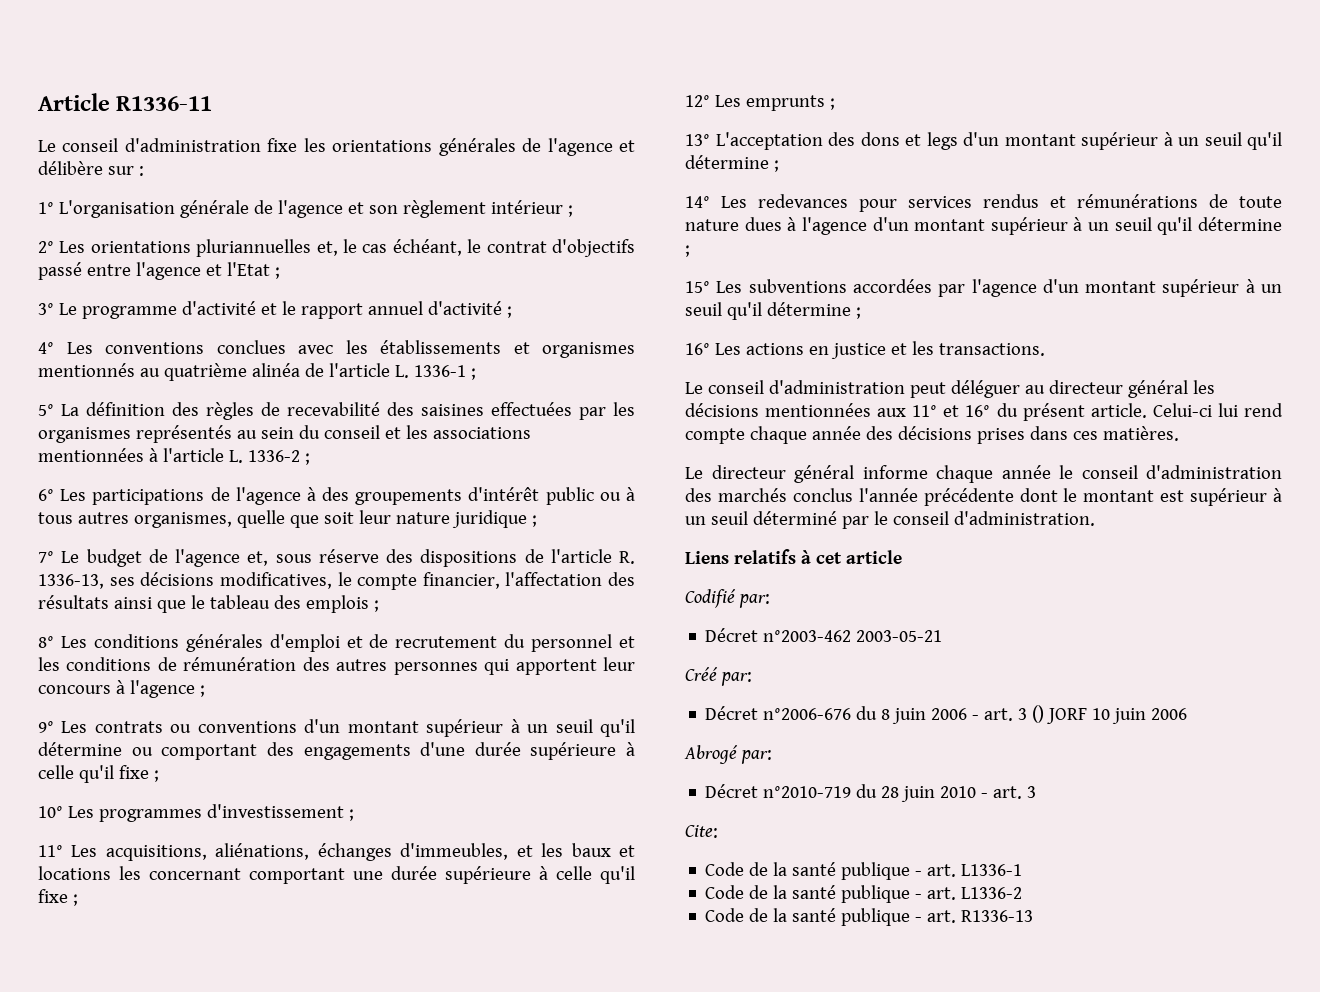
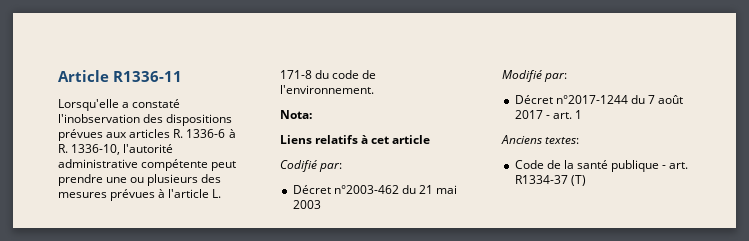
- Le conseil d'administration fixe les orientations générales de l'agence et délibère sur :
- 1° L'organisation générale de l'agence et son règlement intérieur ;
- 2° Les orientations pluriannuelles et, le cas échéant, le contrat d'objectifs passé entre l'agence et l'Etat ;
- 3° Le programme d'activité et le rapport annuel d'activité ;
- 4° Les conventions conclues avec les établissements et organismes mentionnés au quatrième alinéa de l'article L. 1336-1 ;
- 5° La définition des règles de recevabilité des saisines effectuées par les organismes représentés au sein du conseil et les associations mentionnées à l'article L. 1336-2 ;
- 6° Les participations de l'agence à des groupements d'intérêt public ou à tous autres organismes, quelle que soit leur nature juridique ;
- 7° Le budget de l'agence et, sous réserve des dispositions de l'article R. 1336-13, ses décisions modificatives, le compte financier, l'affectation des résultats ainsi que le tableau des emplois ;
- 8° Les conditions générales d'emploi et de recrutement du personnel et les conditions de rémunération des autres personnes qui apportent leur concours à l'agence ;
- 9° Les contrats ou conventions d'un montant supérieur à un seuil qu'il détermine ou comportant des engagements d'une durée supérieure à celle qu'il fixe ;
- 10° Les programmes d'investissement ;
- 11° Les acquisitions, aliénations, échanges d'immeubles, et les baux et locations les concernant comportant une durée supérieure à celle qu'il fixe ;
- 12° Les emprunts ;
- 13° L'acceptation des dons et legs d'un montant supérieur à un seuil qu'il détermine ;
- 14° Les redevances pour services rendus et rémunérations de toute nature dues à l'agence d'un montant supérieur à un seuil qu'il détermine ;
- 15° Les subventions accordées par l'agence d'un montant supérieur à un seuil qu'il détermine ;
- 16° Les actions en justice et les transactions.
- Le conseil d'administration peut déléguer au directeur général les décisions mentionnées aux 11° et 16° du présent article. Celui-ci lui rend compte chaque année des décisions prises dans ces matières.
- Le directeur général informe chaque année le conseil d'administration des marchés conclus l'année précédente dont le montant est supérieur à un seuil déterminé par le conseil d'administration.
+ Lorsqu'elle a constaté l'inobservation des dispositions prévues aux articles R. 1336-6 à R. 1336-10, l'autorité administrative compétente peut prendre une ou plusieurs des mesures prévues à l'article L. 171-8 du code de l'environnement.
+ Nota:
- Décret n°2003-462 2003-05-21
- Créé par:
- Décret n°2006-676 du 8 juin 2006 - art. 3 () JORF 10 juin 2006
- Abrogé par:
- Décret n°2010-719 du 28 juin 2010 - art. 3
- Cite:
- Code de la santé publique - art. L1336-1
- Code de la santé publique - art. L1336-2
- Code de la santé publique - art. R1336-13
+ Décret n°2003-462 du 21 mai 2003
+ Modifié par:
+ Décret n°2017-1244 du 7 août 2017 - art. 1
+ Anciens textes:
+ Code de la santé publique - art. R1334-37 (T)

